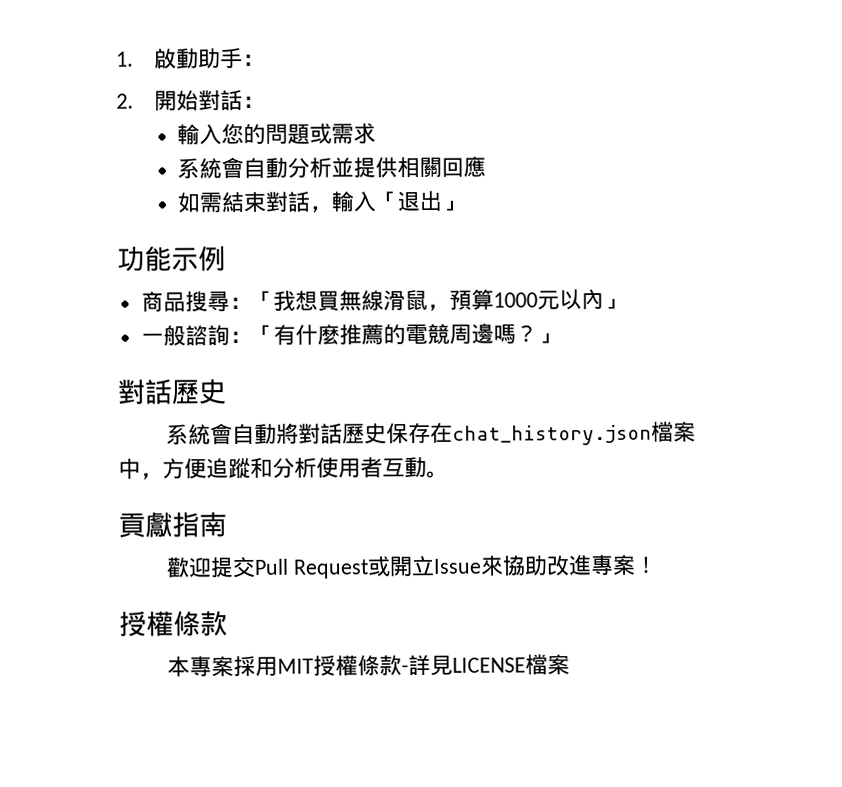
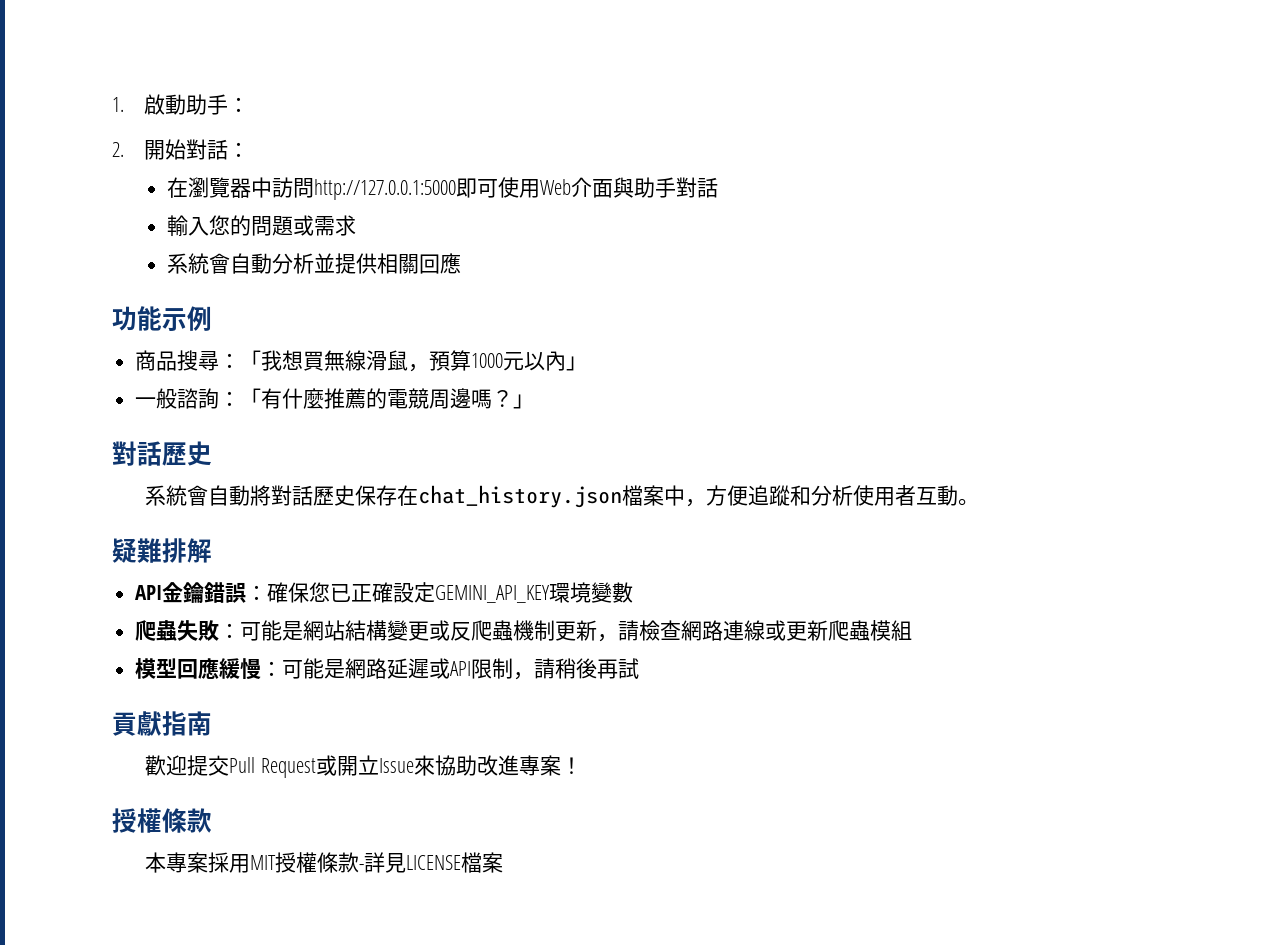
+ 在瀏覽器中訪問http://127.0.0.1:5000即可使用Web介面與助手對話
- 如需結束對話，輸入「退出」
+ 疑難排解
+ API金鑰錯誤：確保您已正確設定GEMINI_API_KEY環境變數
+ 爬蟲失敗：可能是網站結構變更或反爬蟲機制更新，請檢查網路連線或更新爬蟲模組
+ 模型回應緩慢：可能是網路延遲或API限制，請稍後再試

